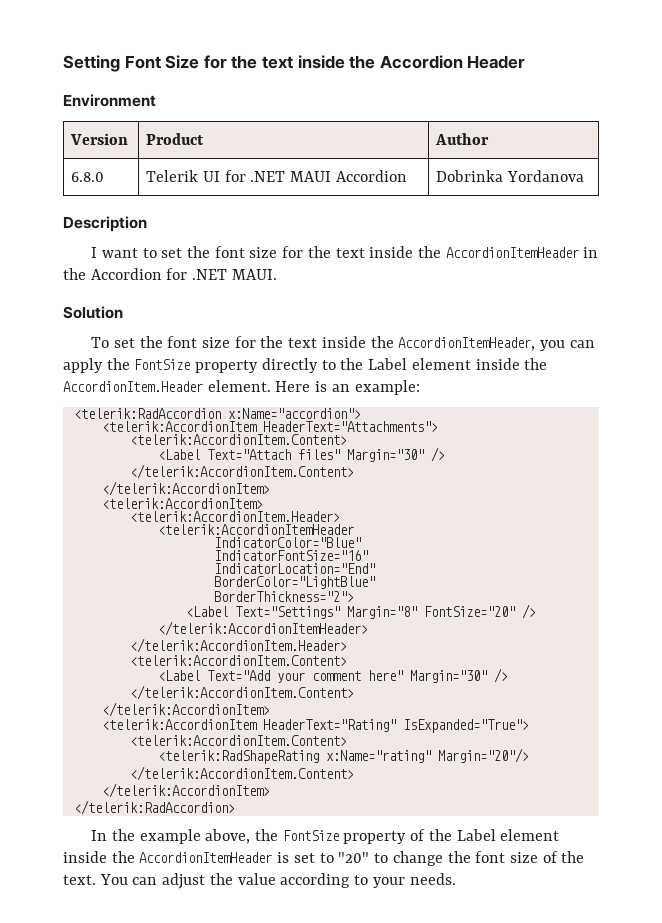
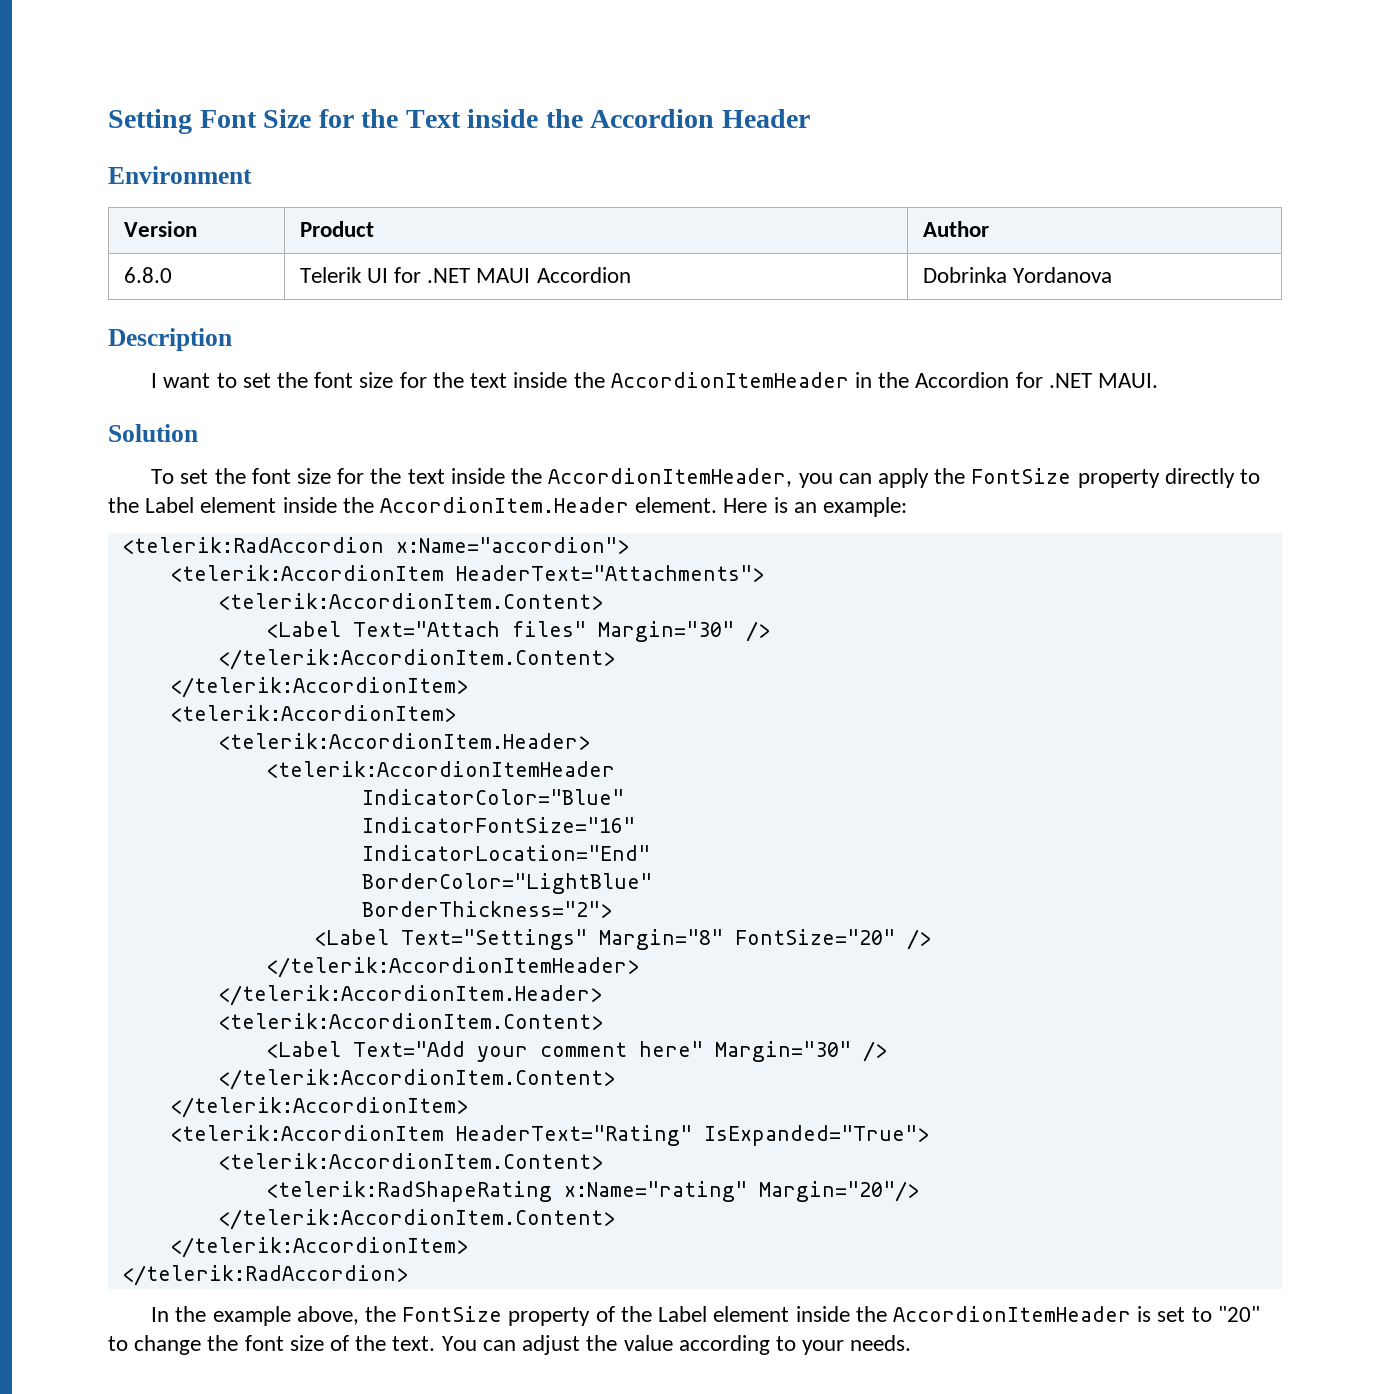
- Setting Font Size for the text inside the Accordion Header
+ Setting Font Size for the Text inside the Accordion Header

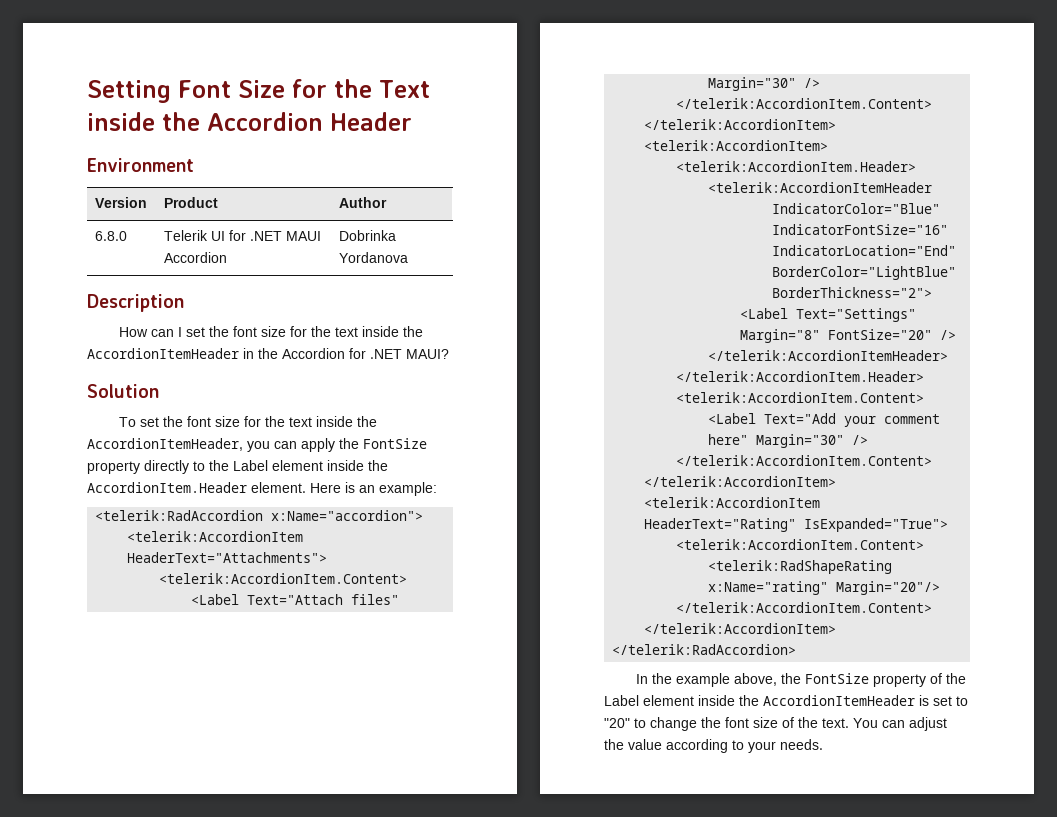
- I want to set the font size for the text inside the AccordionItemHeader in the Accordion for .NET MAUI.
+ How can I set the font size for the text inside the AccordionItemHeader in the Accordion for .NET MAUI?

